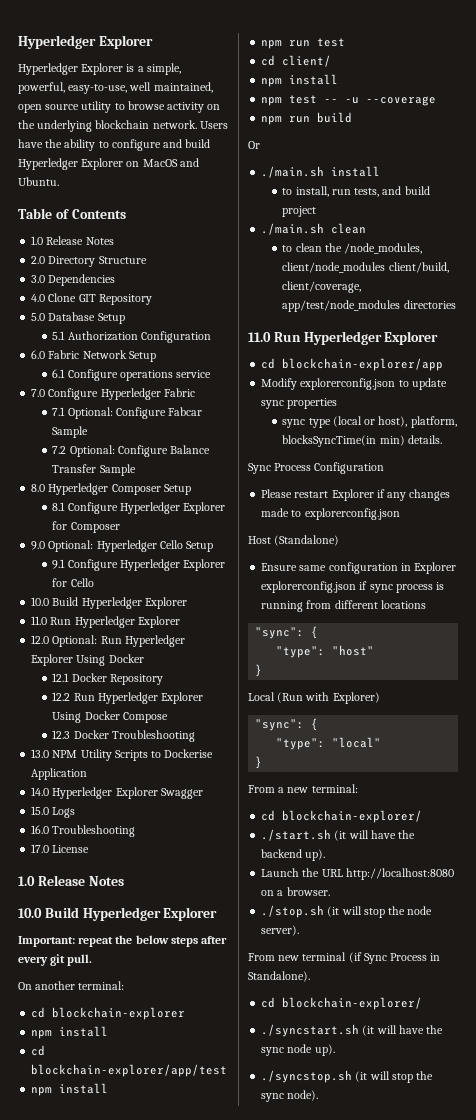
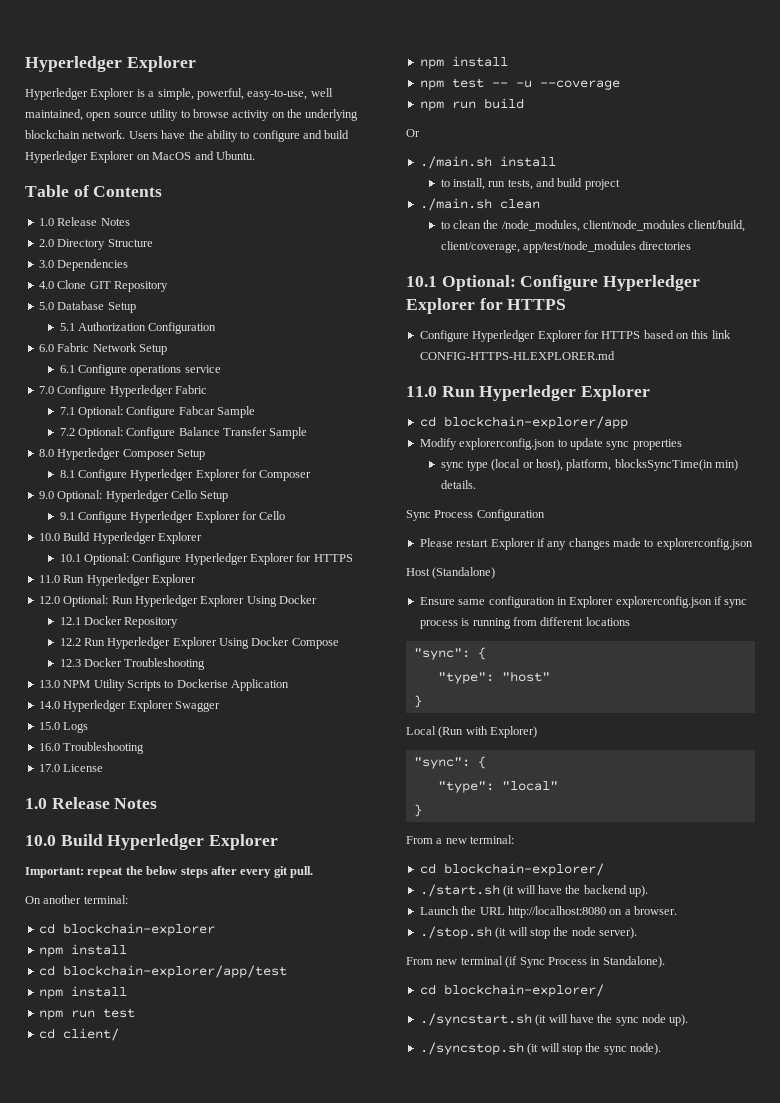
  9.1 Configure Hyperledger Explorer for Cello
  10.0 Build Hyperledger Explorer
+ 10.1 Optional: Configure Hyperledger Explorer for HTTPS
  to clean the /node_modules, client/node_modules client/build, client/coverage, app/test/node_modules directories
+ 10.1 Optional: Configure Hyperledger Explorer for HTTPS
+ Configure Hyperledger Explorer for HTTPS based on this link CONFIG-HTTPS-HLEXPLORER.md

